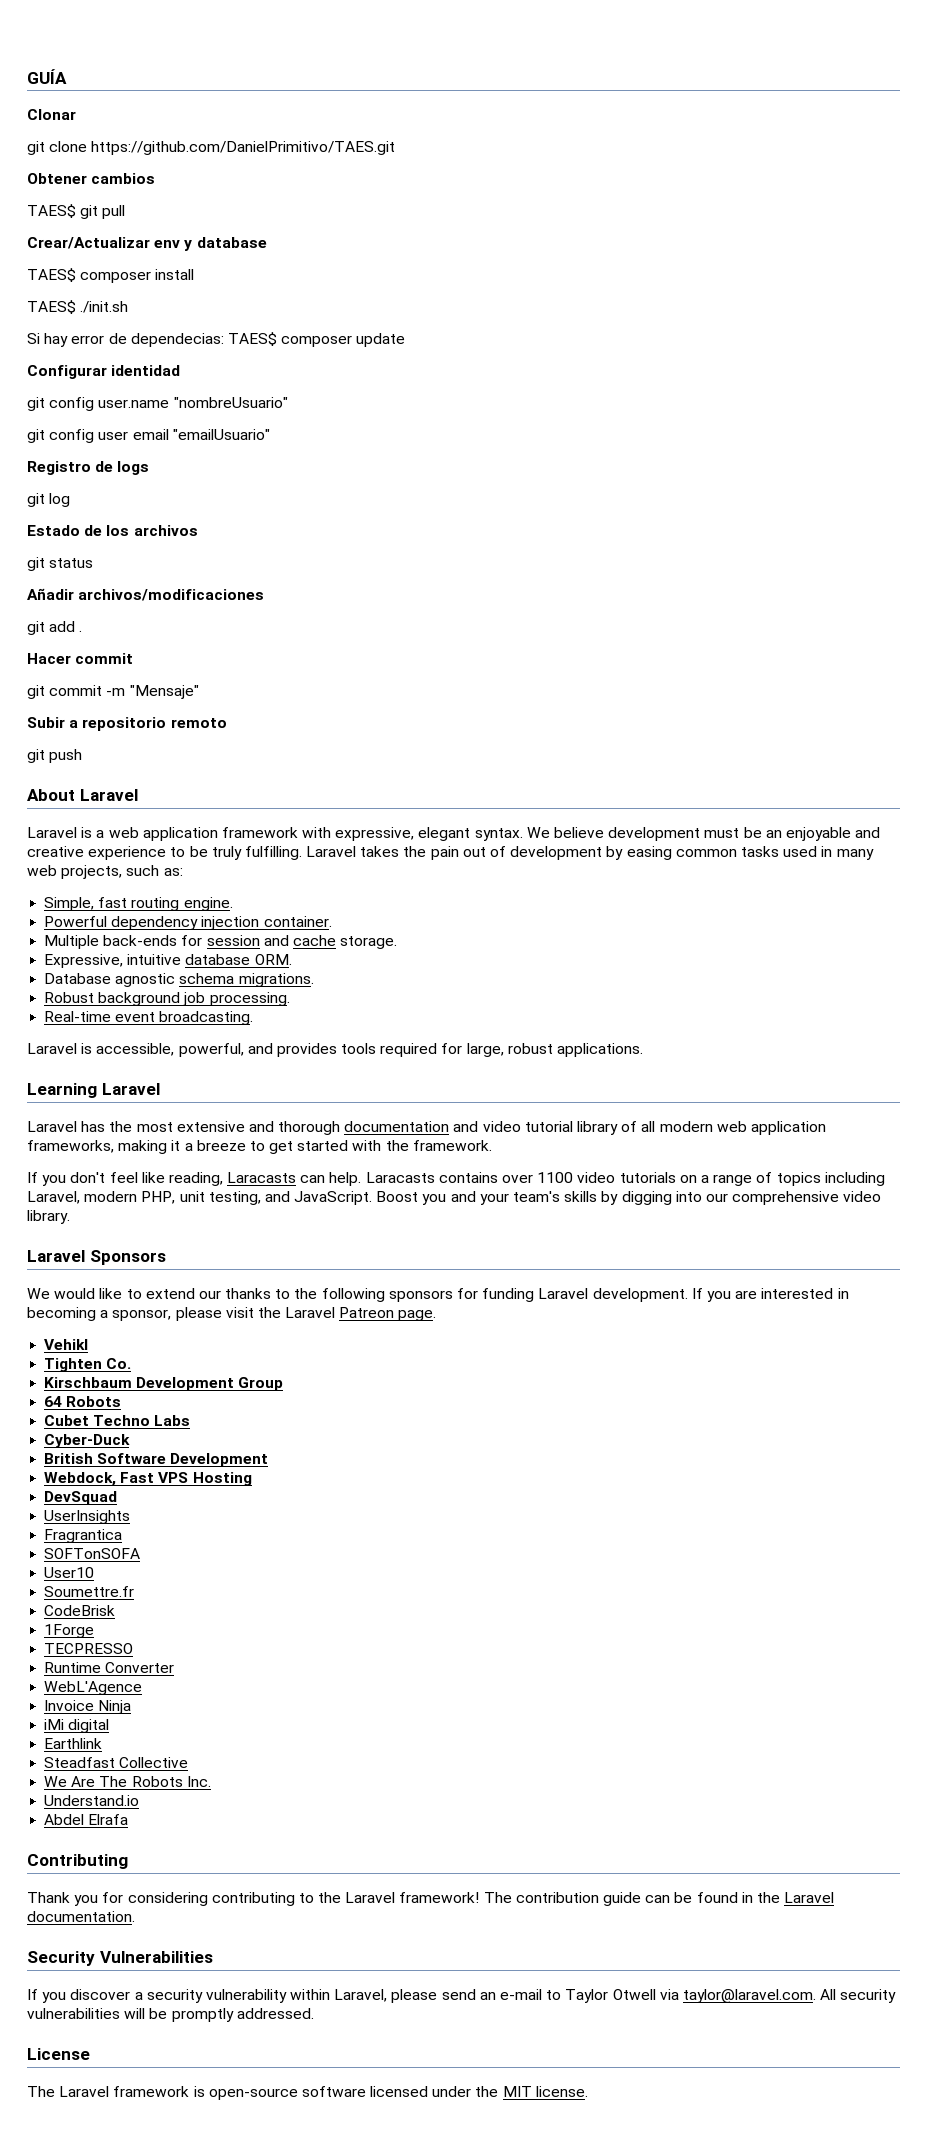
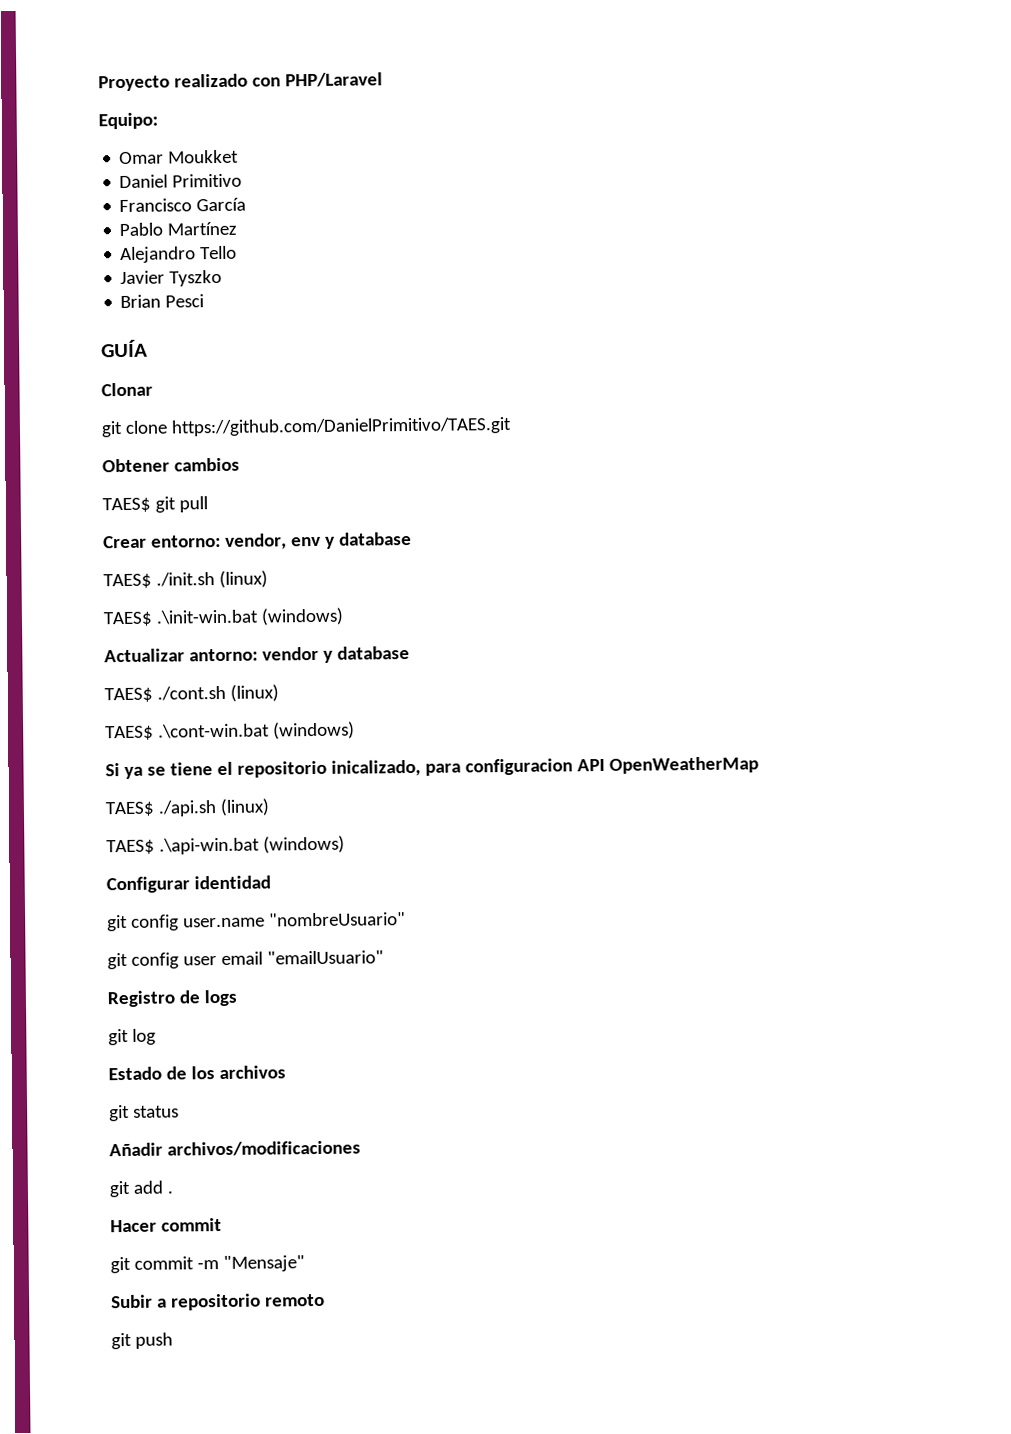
+ Proyecto realizado con PHP/Laravel
+ Equipo:
+ Omar Moukket
+ Daniel Primitivo
+ Francisco García
+ Pablo Martínez
+ Alejandro Tello
+ Javier Tyszko
+ Brian Pesci
- Crear/Actualizar env y database
+ Crear entorno: vendor, env y database
- TAES$ composer install
- TAES$ ./init.sh
- Si hay error de dependecias: TAES$ composer update
+ TAES$ ./init.sh (linux)
+ TAES$ .\init-win.bat (windows)
+ Actualizar antorno: vendor y database
+ TAES$ ./cont.sh (linux)
+ TAES$ .\cont-win.bat (windows)
+ Si ya se tiene el repositorio inicalizado, para configuracion API OpenWeatherMap
+ TAES$ ./api.sh (linux)
+ TAES$ .\api-win.bat (windows)
- About Laravel
- Laravel is a web application framework with expressive, elegant syntax. We believe development must be an enjoyable and creative experience to be truly fulfilling. Laravel takes the pain out of development by easing common tasks used in many web projects, such as:
- Simple, fast routing engine.
- Powerful dependency injection container.
- Multiple back-ends for session and cache storage.
- Expressive, intuitive database ORM.
- Database agnostic schema migrations.
- Robust background job processing.
- Real-time event broadcasting.
- Laravel is accessible, powerful, and provides tools required for large, robust applications.
- Learning Laravel
- Laravel has the most extensive and thorough documentation and video tutorial library of all modern web application frameworks, making it a breeze to get started with the framework.
- If you don't feel like reading, Laracasts can help. Laracasts contains over 1100 video tutorials on a range of topics including Laravel, modern PHP, unit testing, and JavaScript. Boost you and your team's skills by digging into our comprehensive video library.
- Laravel Sponsors
- We would like to extend our thanks to the following sponsors for funding Laravel development. If you are interested in becoming a sponsor, please visit the Laravel Patreon page.
- Vehikl
- Tighten Co.
- Kirschbaum Development Group
- 64 Robots
- Cubet Techno Labs
- Cyber-Duck
- British Software Development
- Webdock, Fast VPS Hosting
- DevSquad
- UserInsights
- Fragrantica
- SOFTonSOFA
- User10
- Soumettre.fr
- CodeBrisk
- 1Forge
- TECPRESSO
- Runtime Converter
- WebL'Agence
- Invoice Ninja
- iMi digital
- Earthlink
- Steadfast Collective
- We Are The Robots Inc.
- Understand.io
- Abdel Elrafa
- Contributing
- Thank you for considering contributing to the Laravel framework! The contribution guide can be found in the Laravel documentation.
- Security Vulnerabilities
- If you discover a security vulnerability within Laravel, please send an e-mail to Taylor Otwell via taylor@laravel.com. All security vulnerabilities will be promptly addressed.
- License
- The Laravel framework is open-source software licensed under the MIT license.

